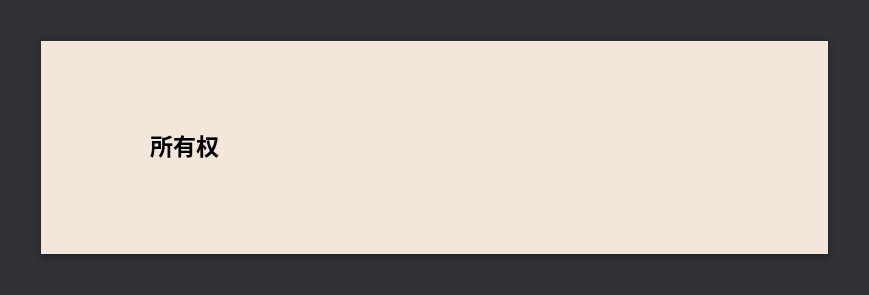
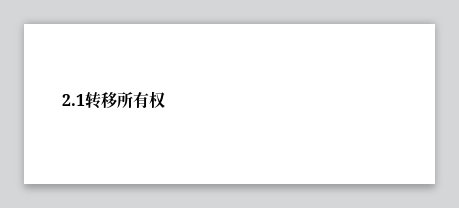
- 所有权
+ 2.1转移所有权

